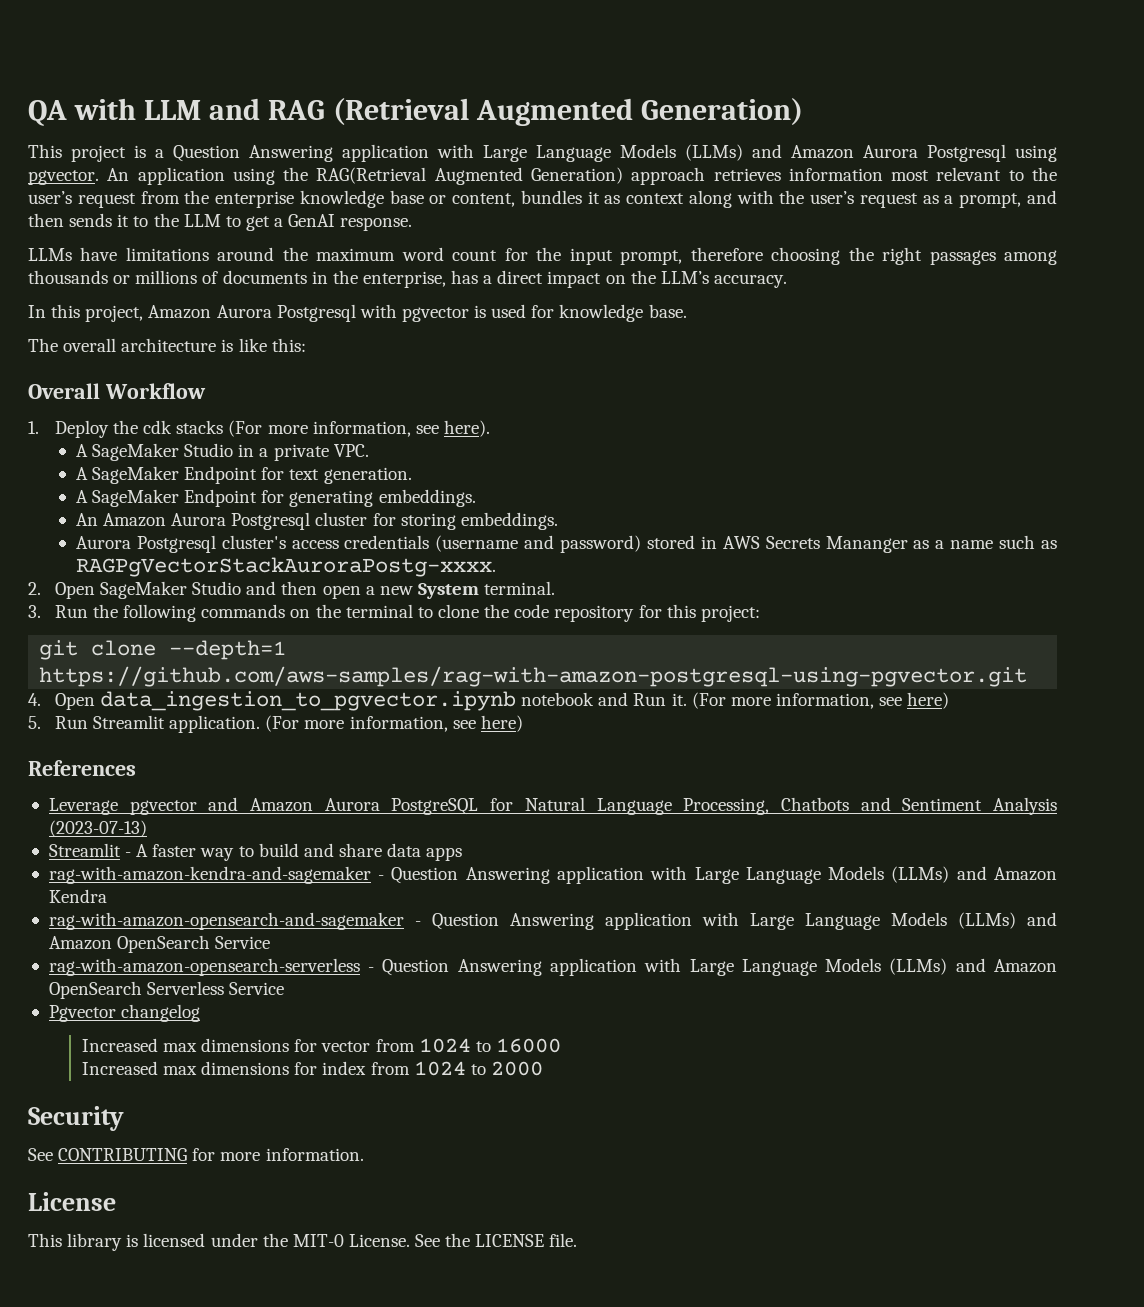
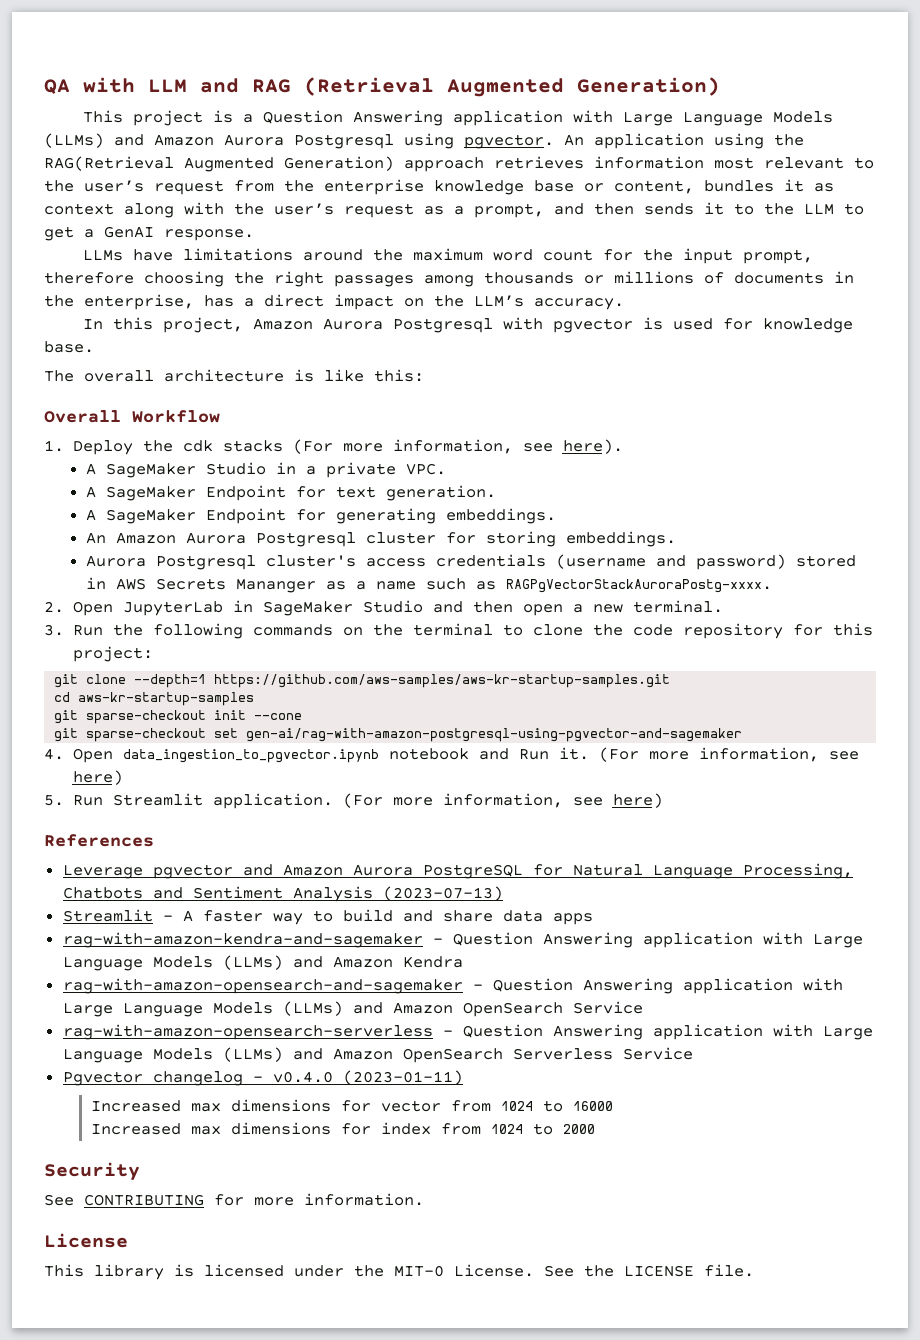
- 2. Open SageMaker Studio and then open a new System terminal.
+ 2. Open JupyterLab in SageMaker Studio and then open a new terminal.
- git clone --depth=1 https://github.com/aws-samples/rag-with-amazon-postgresql-using-pgvector.git
+ git clone --depth=1 https://github.com/aws-samples/aws-kr-startup-samples.git
+ cd aws-kr-startup-samples
+ git sparse-checkout init --cone
+ git sparse-checkout set gen-ai/rag-with-amazon-postgresql-using-pgvector-and-sagemaker
- Pgvector changelog
+ Pgvector changelog - v0.4.0 (2023-01-11)

